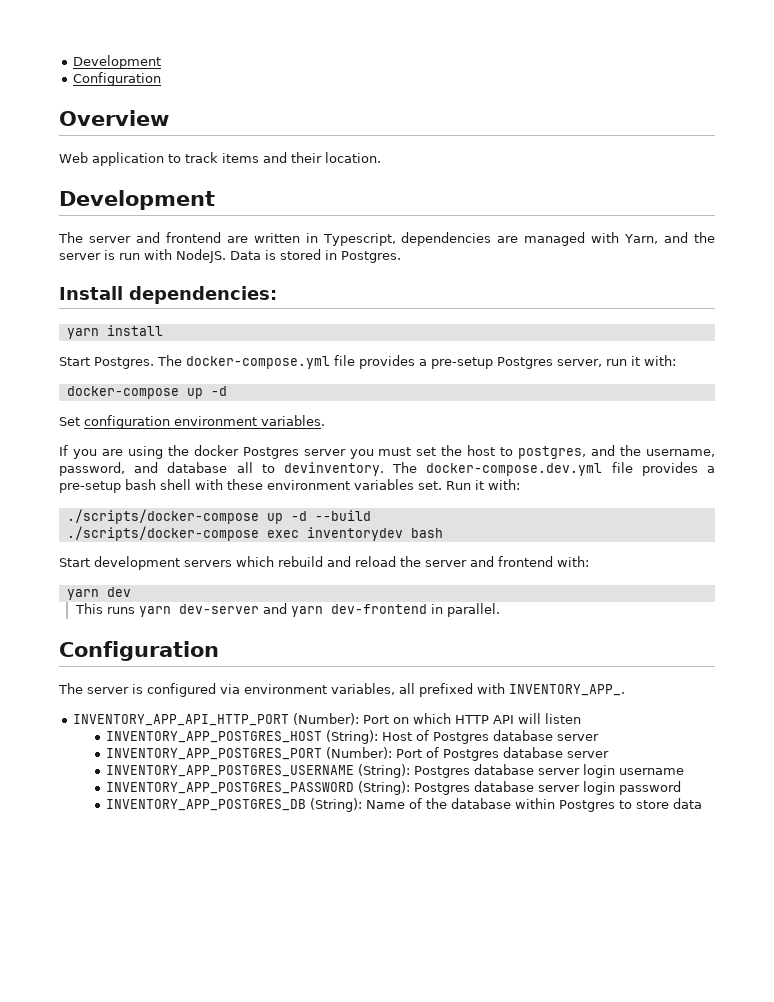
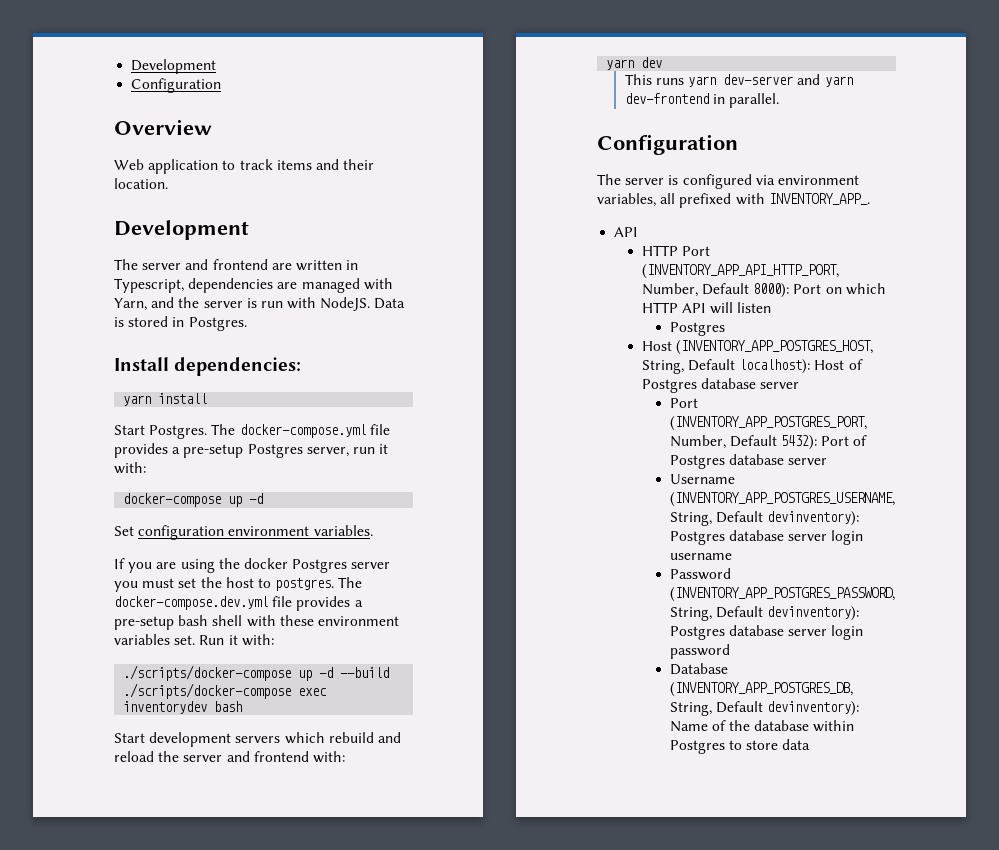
- If you are using the docker Postgres server you must set the host to postgres, and the username, password, and database all to devinventory.
+ If you are using the docker Postgres server you must set the host to postgres.
  The server is configured via environment variables, all prefixed with INVENTORY_APP_.
- INVENTORY_APP_API_HTTP_PORT (Number): Port on which HTTP API will listen
- INVENTORY_APP_POSTGRES_HOST (String): Host of Postgres database server
+ API
+ HTTP Port (INVENTORY_APP_API_HTTP_PORT, Number, Default 8000): Port on which HTTP API will listen
+ Postgres
+ Host (INVENTORY_APP_POSTGRES_HOST, String, Default localhost): Host of Postgres database server
- INVENTORY_APP_POSTGRES_PORT (Number): Port of Postgres database server
+ Port (INVENTORY_APP_POSTGRES_PORT, Number, Default 5432): Port of Postgres database server
- INVENTORY_APP_POSTGRES_USERNAME (String): Postgres database server login username
+ Username (INVENTORY_APP_POSTGRES_USERNAME, String, Default devinventory): Postgres database server login username
- INVENTORY_APP_POSTGRES_PASSWORD (String): Postgres database server login password
+ Password (INVENTORY_APP_POSTGRES_PASSWORD, String, Default devinventory): Postgres database server login password
- INVENTORY_APP_POSTGRES_DB (String): Name of the database within Postgres to store data
+ Database (INVENTORY_APP_POSTGRES_DB, String, Default devinventory): Name of the database within Postgres to store data

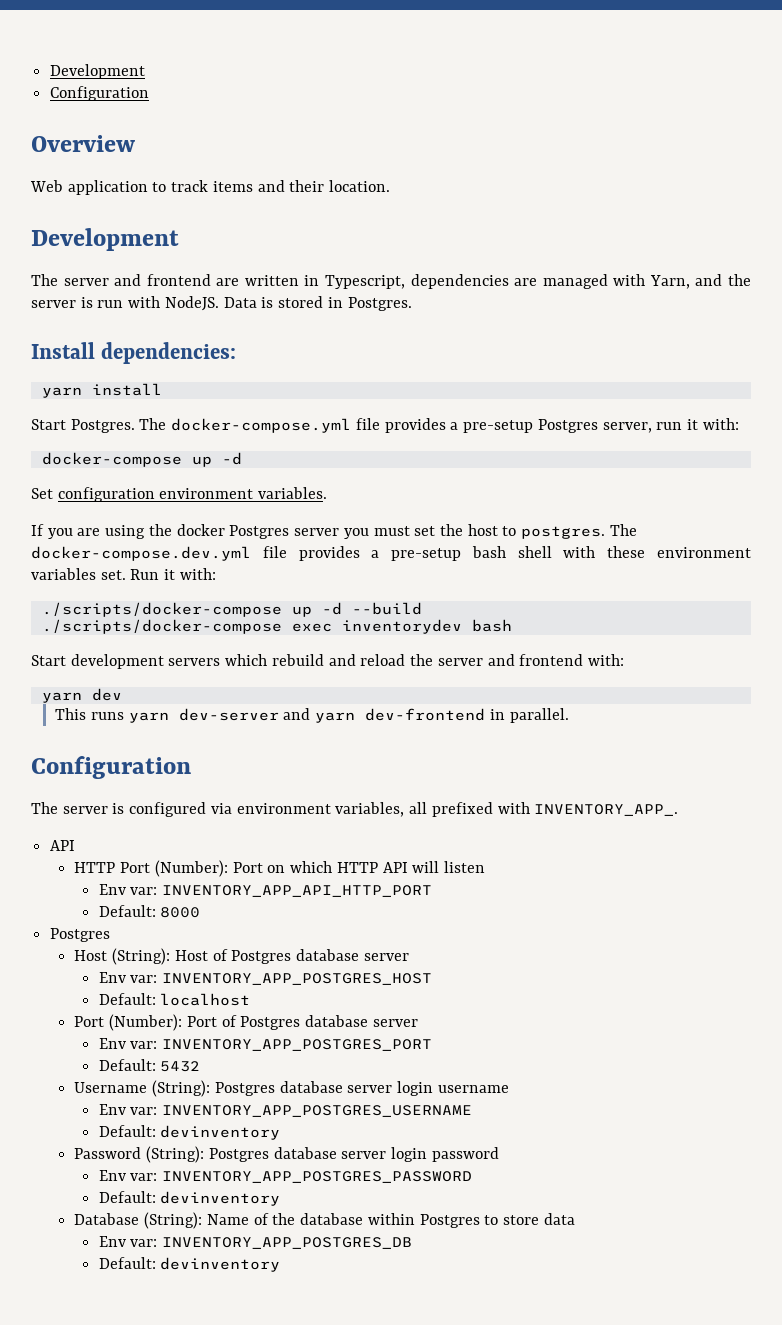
- HTTP Port (INVENTORY_APP_API_HTTP_PORT, Number, Default 8000): Port on which HTTP API will listen
+ HTTP Port (Number): Port on which HTTP API will listen
+ Env var: INVENTORY_APP_API_HTTP_PORT
+ Default: 8000
  Postgres
- Host (INVENTORY_APP_POSTGRES_HOST, String, Default localhost): Host of Postgres database server
+ Host (String): Host of Postgres database server
- Port (INVENTORY_APP_POSTGRES_PORT, Number, Default 5432): Port of Postgres database server
+ Env var: INVENTORY_APP_POSTGRES_HOST
+ Default: localhost
+ Port (Number): Port of Postgres database server
- Username (INVENTORY_APP_POSTGRES_USERNAME, String, Default devinventory): Postgres database server login username
+ Env var: INVENTORY_APP_POSTGRES_PORT
+ Default: 5432
+ Username (String): Postgres database server login username
- Password (INVENTORY_APP_POSTGRES_PASSWORD, String, Default devinventory): Postgres database server login password
+ Env var: INVENTORY_APP_POSTGRES_USERNAME
+ Default: devinventory
+ Password (String): Postgres database server login password
- Database (INVENTORY_APP_POSTGRES_DB, String, Default devinventory): Name of the database within Postgres to store data
+ Env var: INVENTORY_APP_POSTGRES_PASSWORD
+ Default: devinventory
+ Database (String): Name of the database within Postgres to store data
+ Env var: INVENTORY_APP_POSTGRES_DB
+ Default: devinventory

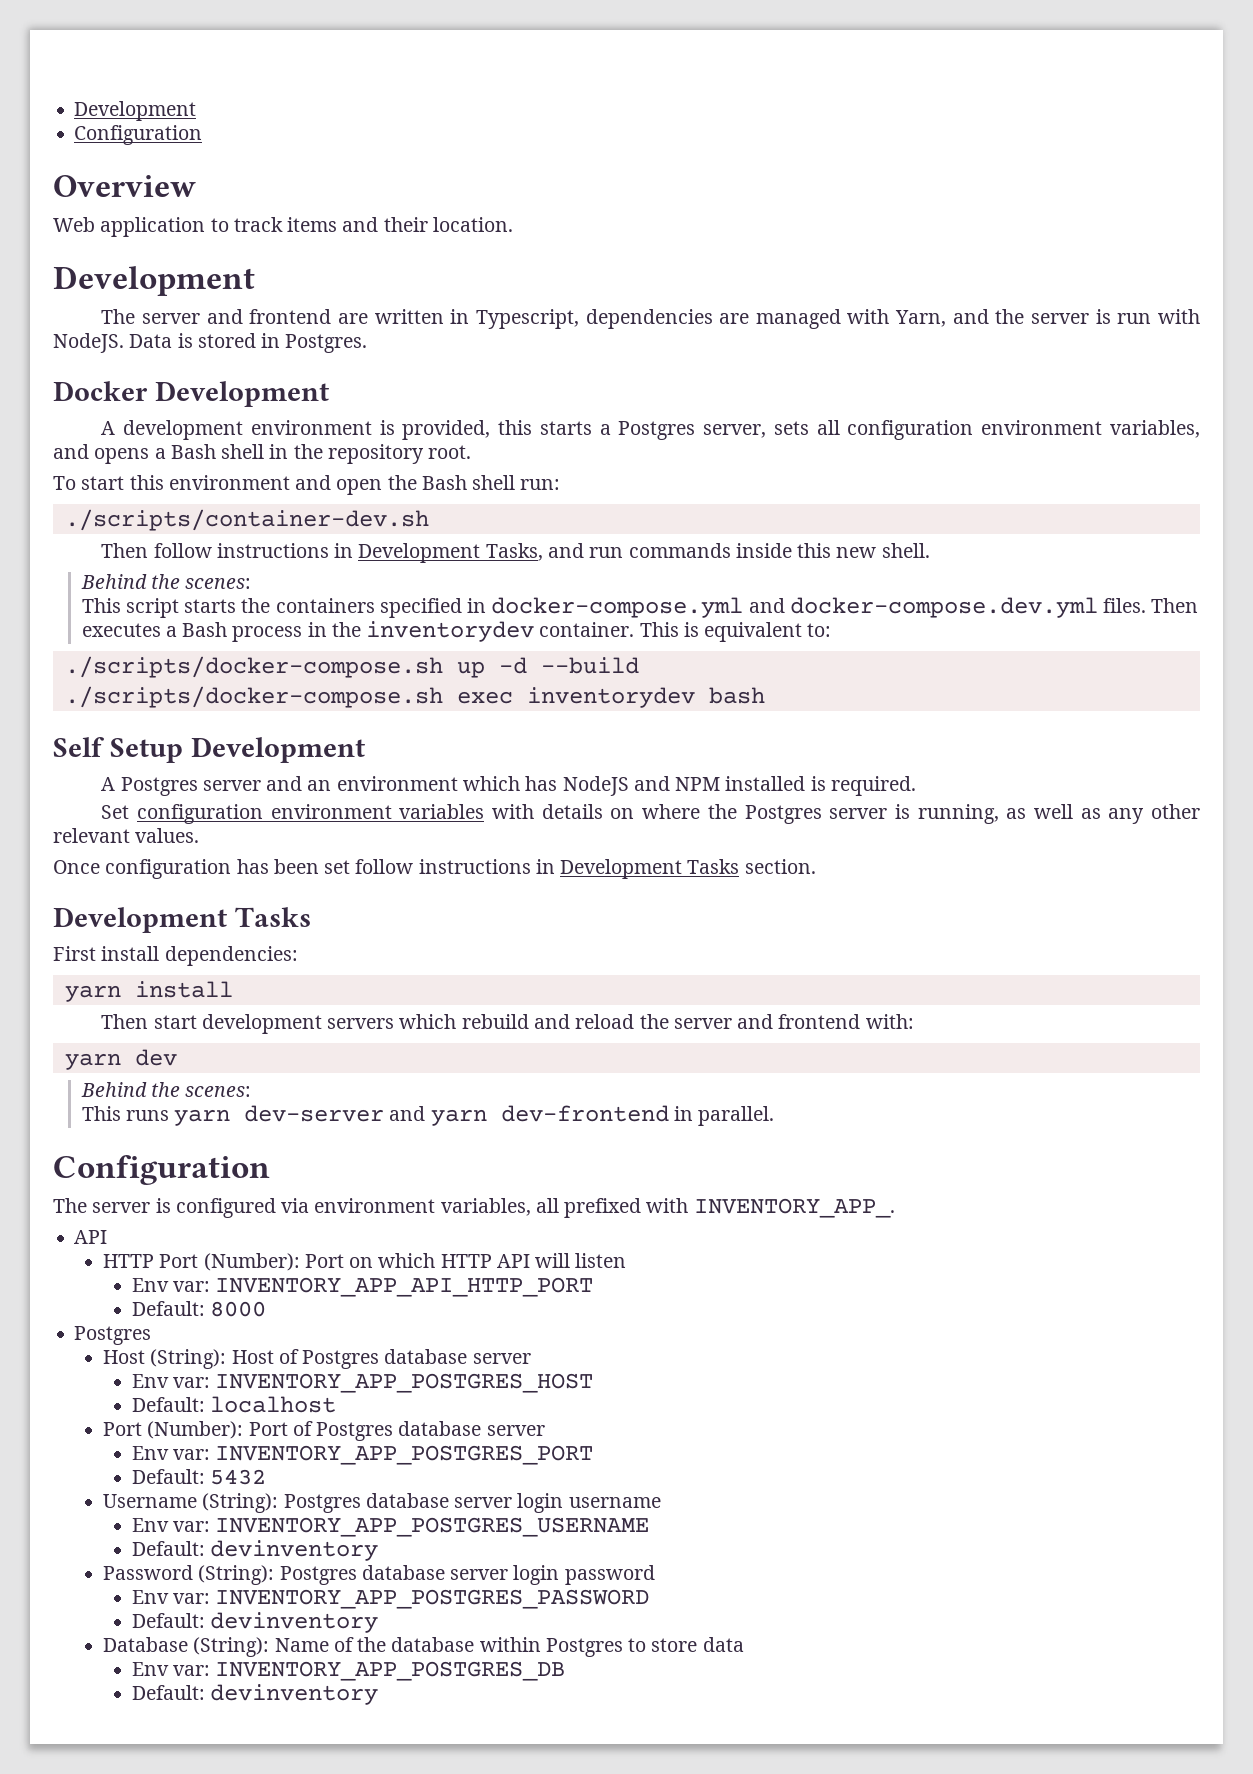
- Install dependencies:
+ Docker Development
+ A development environment is provided, this starts a Postgres server, sets all configuration environment variables, and opens a Bash shell in the repository root.
+ To start this environment and open the Bash shell run:
+ ./scripts/container-dev.sh
+ Then follow instructions in Development Tasks, and run commands inside this new shell.
+ Behind the scenes:
+ This script starts the containers specified in docker-compose.yml and docker-compose.dev.yml files. Then executes a Bash process in the inventorydev container. This is equivalent to:
+ ./scripts/docker-compose.sh up -d --build
+ ./scripts/docker-compose.sh exec inventorydev bash
+ Self Setup Development
+ A Postgres server and an environment which has NodeJS and NPM installed is required.
+ Set configuration environment variables with details on where the Postgres server is running, as well as any other relevant values.
+ Once configuration has been set follow instructions in Development Tasks section.
+ Development Tasks
+ First install dependencies:
  yarn install
- Start Postgres. The docker-compose.yml file provides a pre-setup Postgres server, run it with:
- docker-compose up -d
- Set configuration environment variables.
- If you are using the docker Postgres server you must set the host to postgres. The docker-compose.dev.yml file provides a pre-setup bash shell with these environment variables set. Run it with:
- ./scripts/docker-compose up -d --build
- ./scripts/docker-compose exec inventorydev bash
- Start development servers which rebuild and reload the server and frontend with:
+ Then start development servers which rebuild and reload the server and frontend with:
  yarn dev
+ Behind the scenes:

